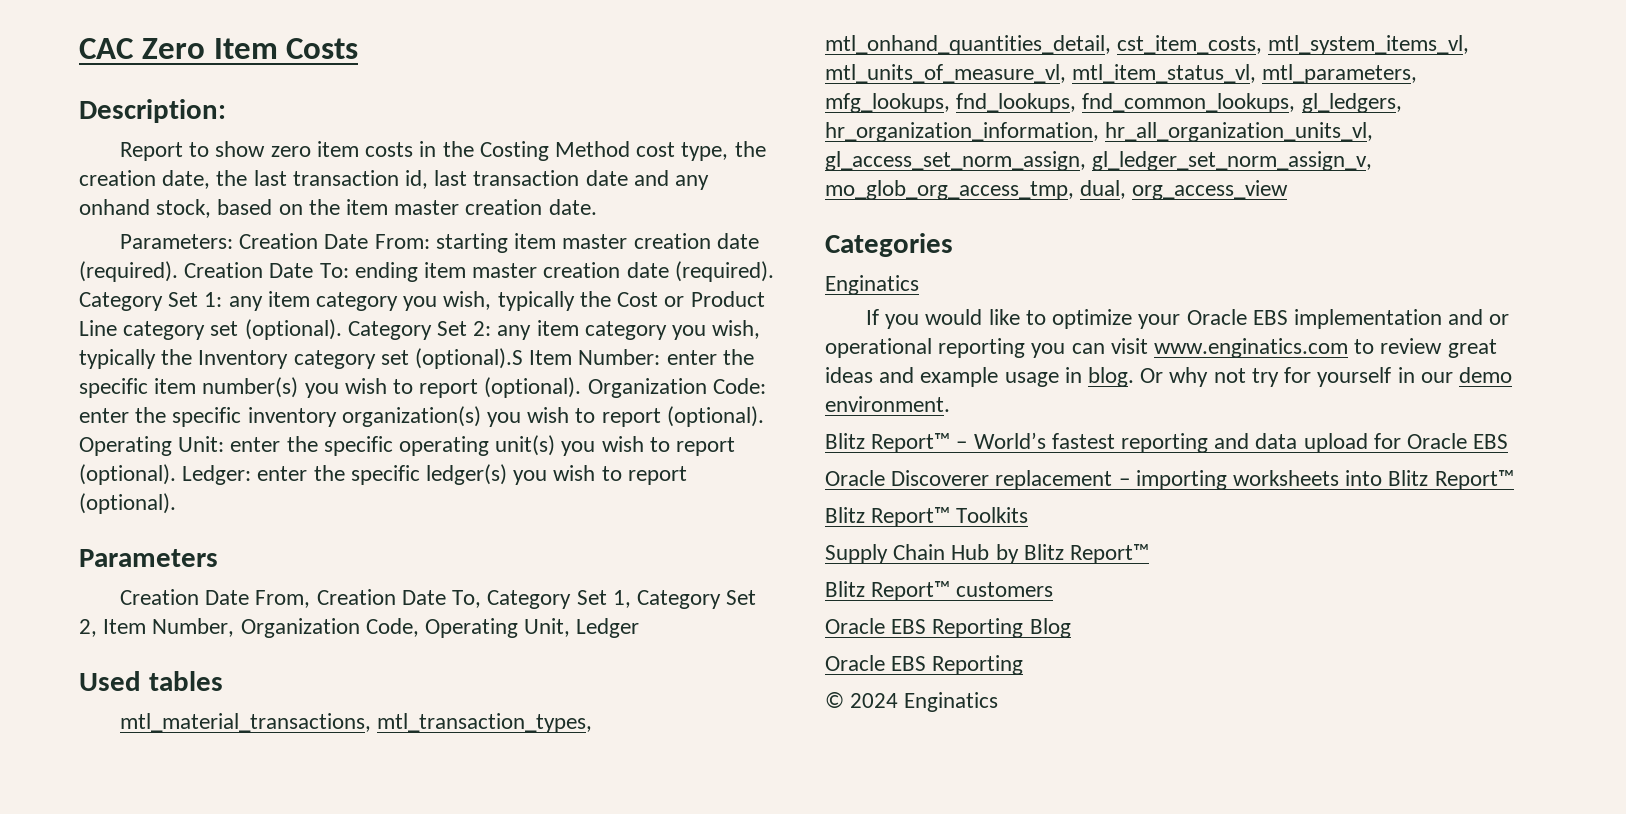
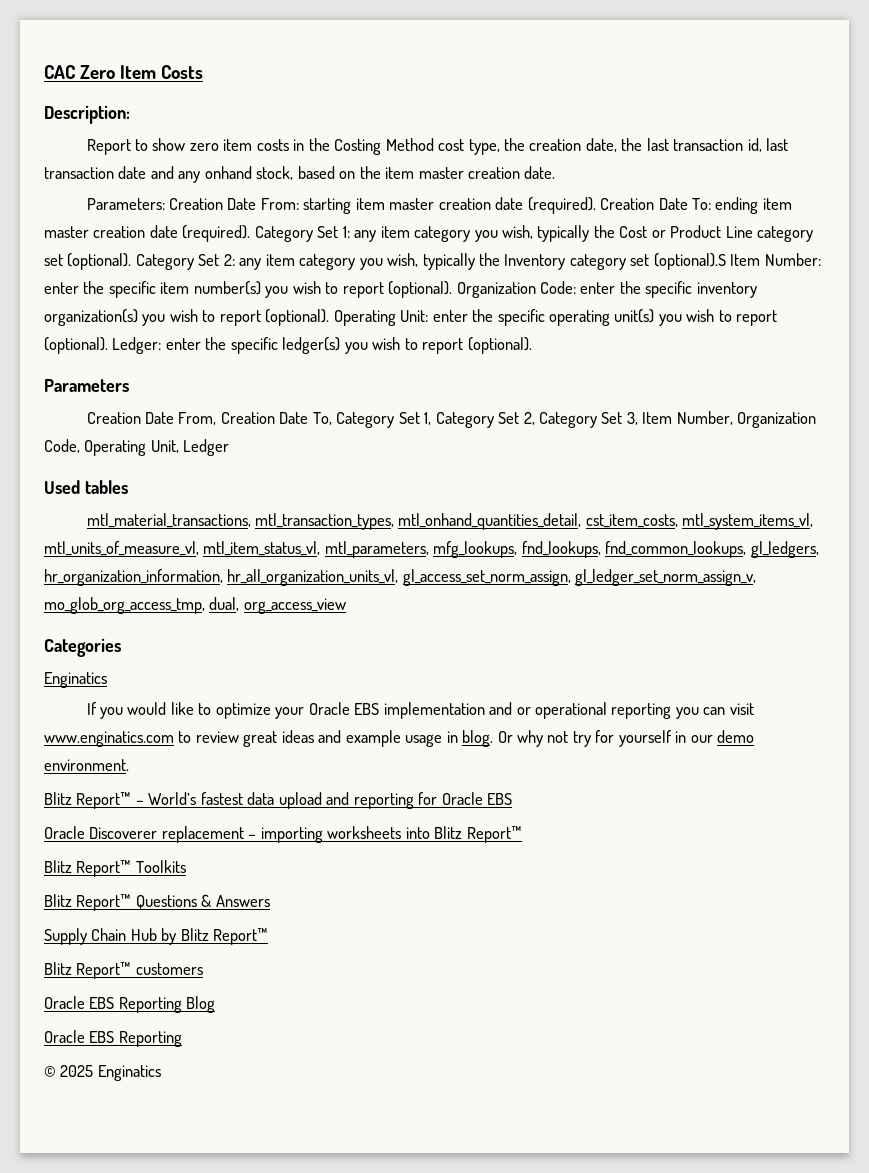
- Creation Date From, Creation Date To, Category Set 1, Category Set 2, Item Number, Organization Code, Operating Unit, Ledger
+ Creation Date From, Creation Date To, Category Set 1, Category Set 2, Category Set 3, Item Number, Organization Code, Operating Unit, Ledger
- Blitz Report™ – World’s fastest reporting and data upload for Oracle EBS
+ Blitz Report™ – World’s fastest data upload and reporting for Oracle EBS
+ Blitz Report™ Questions & Answers
- © 2024 Enginatics
+ © 2025 Enginatics

